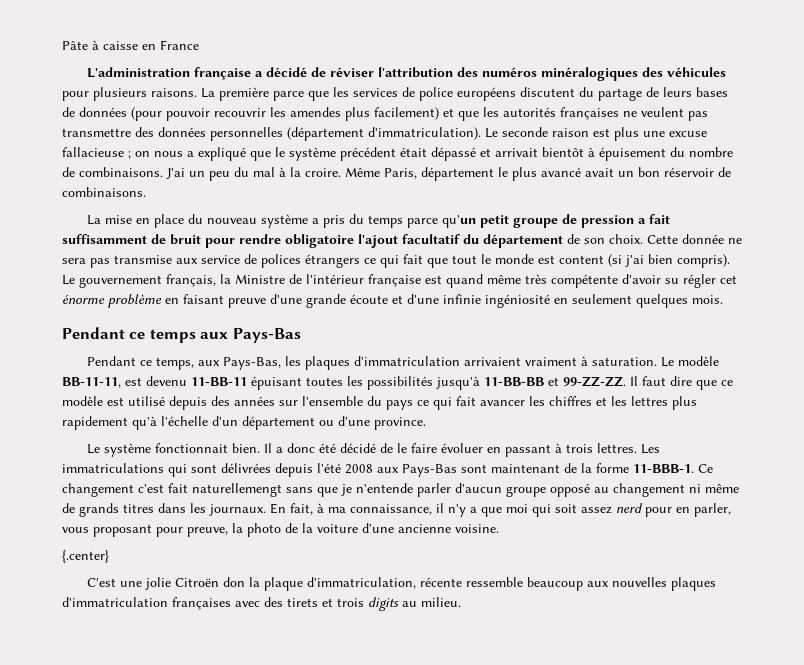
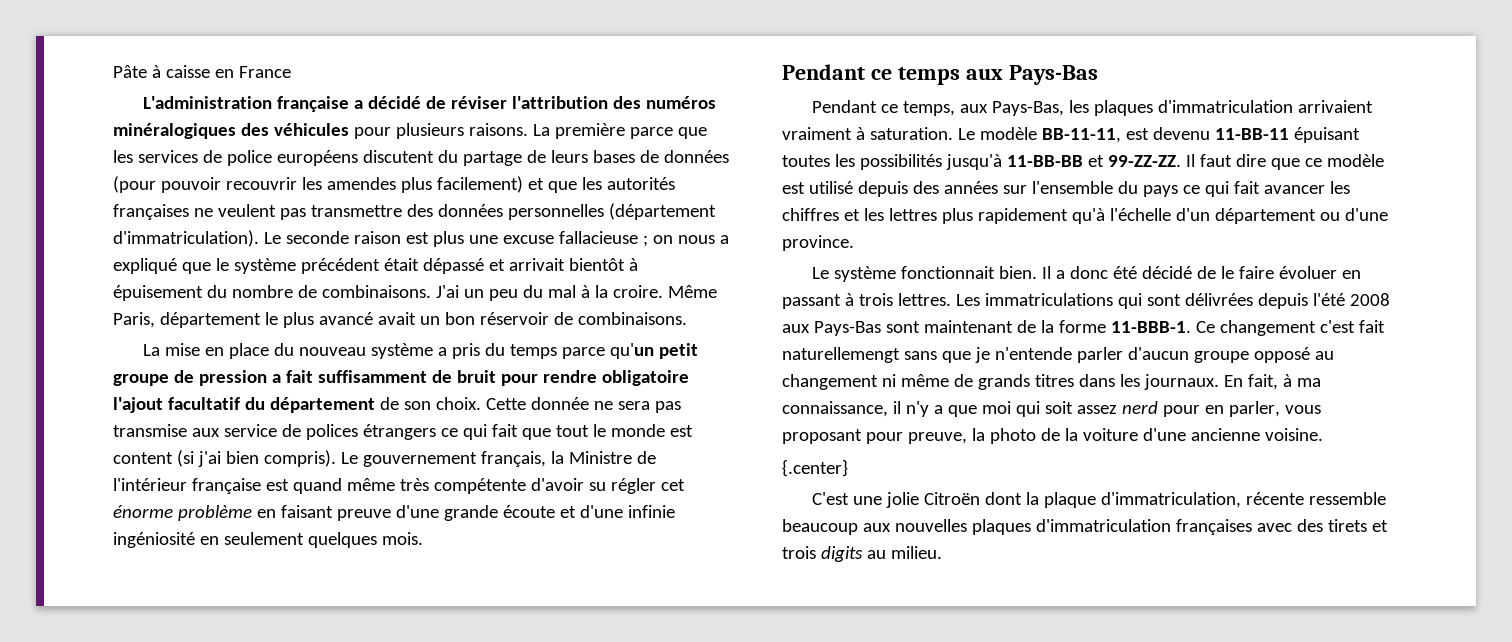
- C'est une jolie Citroën don la plaque d'immatriculation, récente ressemble beaucoup aux nouvelles plaques d'immatriculation françaises avec des tirets et trois digits au milieu.
+ C'est une jolie Citroën dont la plaque d'immatriculation, récente ressemble beaucoup aux nouvelles plaques d'immatriculation françaises avec des tirets et trois digits au milieu.

